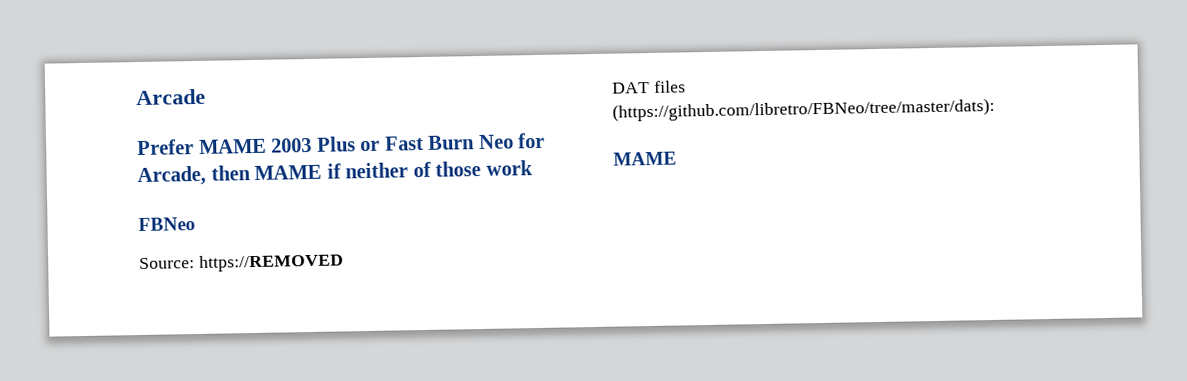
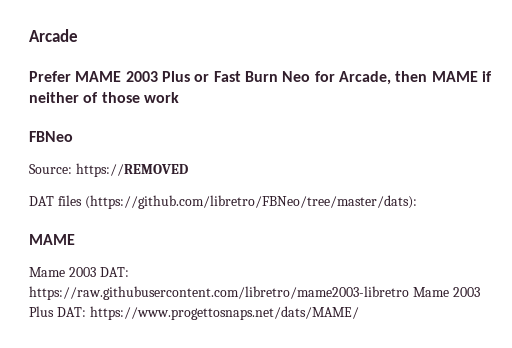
+ Mame 2003 DAT: https://raw.githubusercontent.com/libretro/mame2003-libretro Mame 2003 Plus DAT: https://www.progettosnaps.net/dats/MAME/

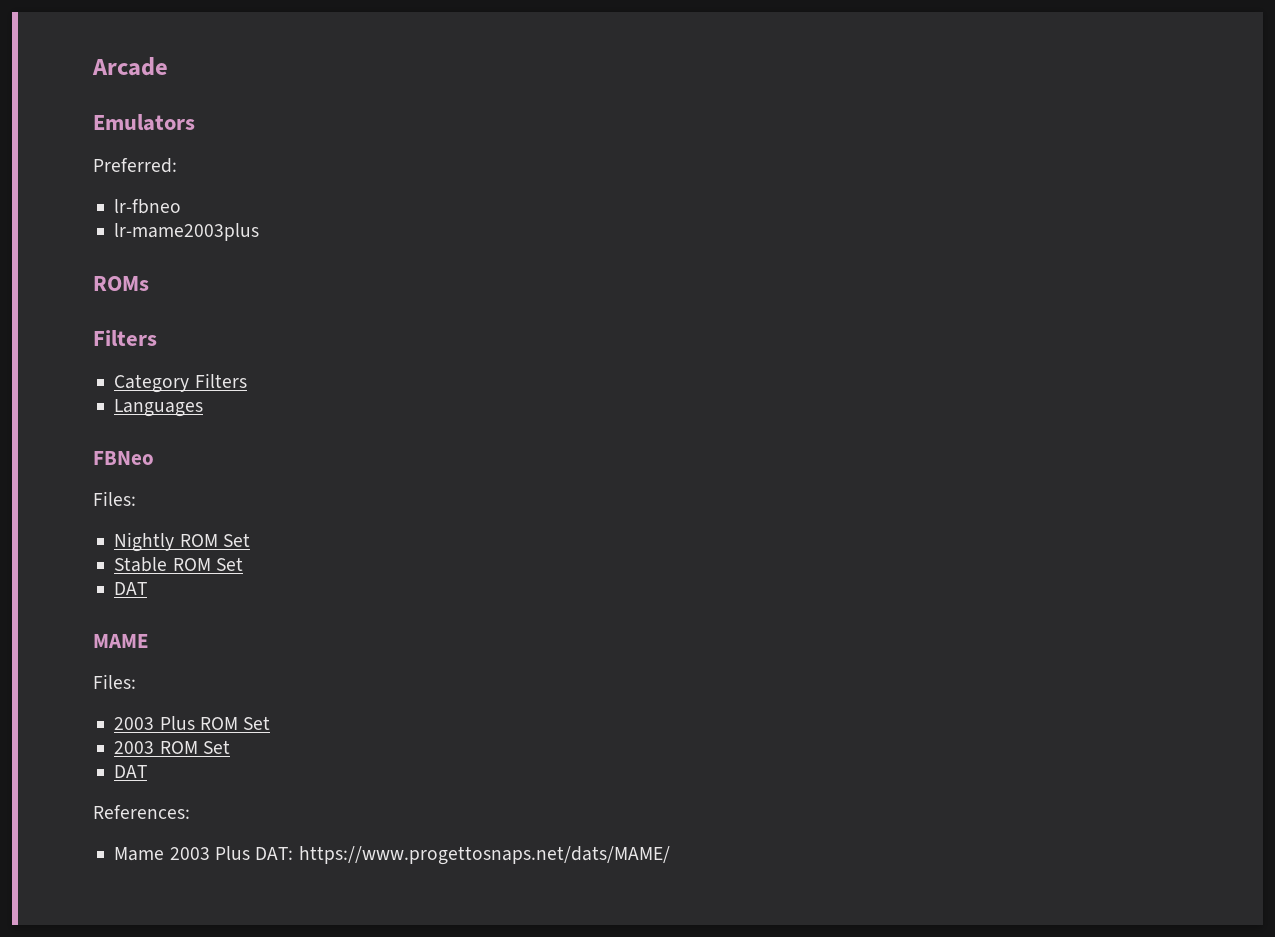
- Prefer MAME 2003 Plus or Fast Burn Neo for Arcade, then MAME if neither of those work
+ Emulators
+ Preferred:
+ lr-fbneo
+ lr-mame2003plus
+ ROMs
+ Filters
+ Category Filters
+ Languages
  FBNeo
- Source: https://REMOVED
- DAT files (https://github.com/libretro/FBNeo/tree/master/dats):
+ Files:
+ Nightly ROM Set
+ Stable ROM Set
+ DAT
  MAME
- Mame 2003 DAT: https://raw.githubusercontent.com/libretro/mame2003-libretro Mame 2003 Plus DAT: https://www.progettosnaps.net/dats/MAME/
+ Files:
+ 2003 Plus ROM Set
+ 2003 ROM Set
+ DAT
+ References:
+ Mame 2003 Plus DAT: https://www.progettosnaps.net/dats/MAME/

